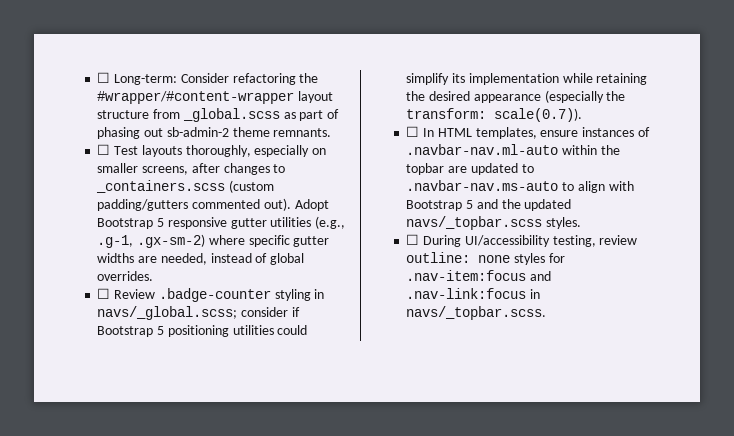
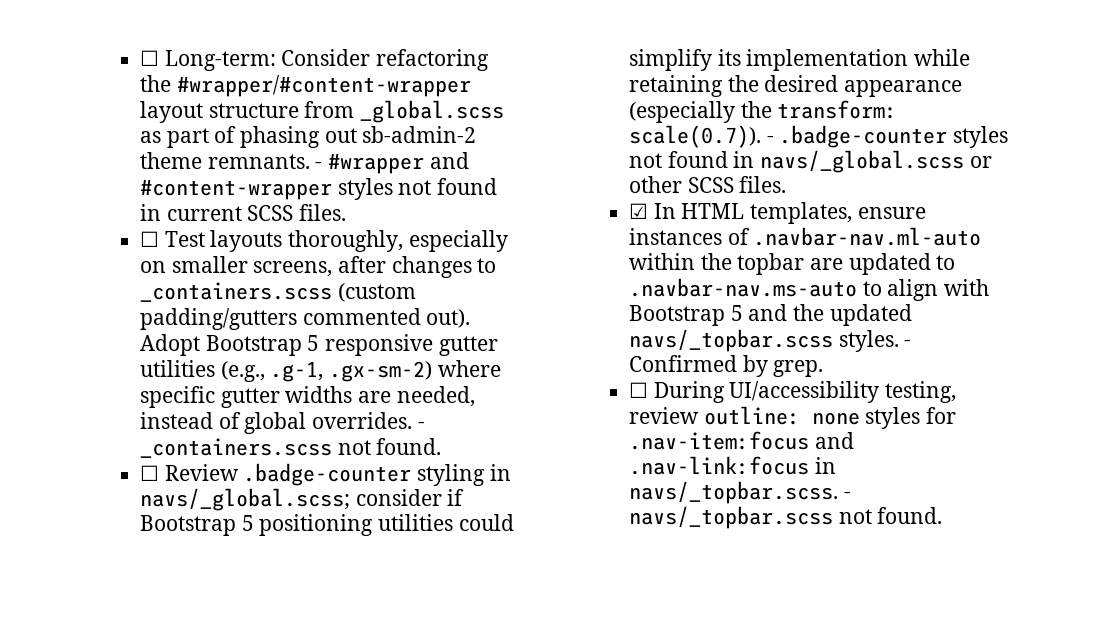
+ - #wrapper and #content-wrapper styles not found in current SCSS files.
+ - _containers.scss not found.
- ☐ Review .badge-counter styling in navs/_global.scss; consider if Bootstrap 5 positioning utilities could simplify its implementation while retaining the desired appearance (especially the transform: scale(0.7)).
- ☐ In HTML templates, ensure instances of .navbar-nav.ml-auto within the topbar are updated to .navbar-nav.ms-auto to align with Bootstrap 5 and the updated navs/_topbar.scss styles.
+ ☐ Review .badge-counter styling in navs/_global.scss; consider if Bootstrap 5 positioning utilities could simplify its implementation while retaining the desired appearance (especially the transform: scale(0.7)). - .badge-counter styles not found in navs/_global.scss or other SCSS files.
+ ☑ In HTML templates, ensure instances of .navbar-nav.ml-auto within the topbar are updated to .navbar-nav.ms-auto to align with Bootstrap 5 and the updated navs/_topbar.scss styles. - Confirmed by grep.
- ☐ During UI/accessibility testing, review outline: none styles for .nav-item:focus and .nav-link:focus in navs/_topbar.scss.
+ ☐ During UI/accessibility testing, review outline: none styles for .nav-item:focus and .nav-link:focus in navs/_topbar.scss. - navs/_topbar.scss not found.

